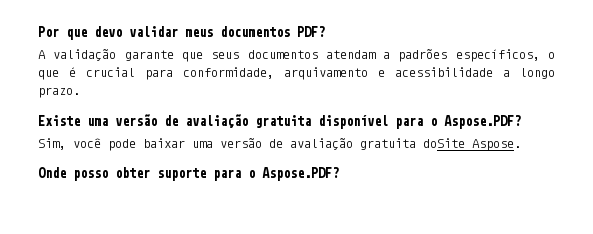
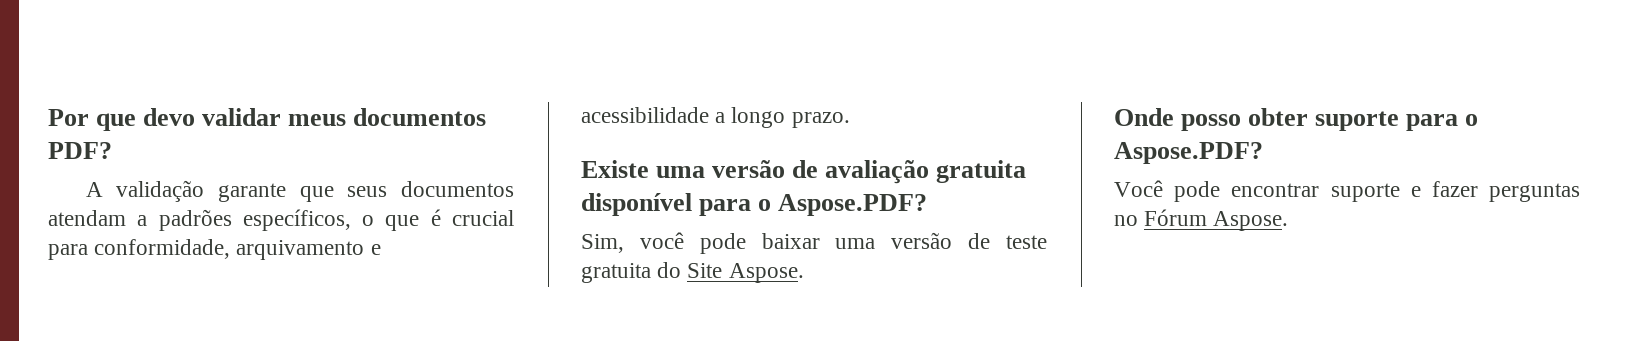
- Sim, você pode baixar uma versão de avaliação gratuita doSite Aspose.
+ Sim, você pode baixar uma versão de teste gratuita do Site Aspose.
+ Você pode encontrar suporte e fazer perguntas no Fórum Aspose.

